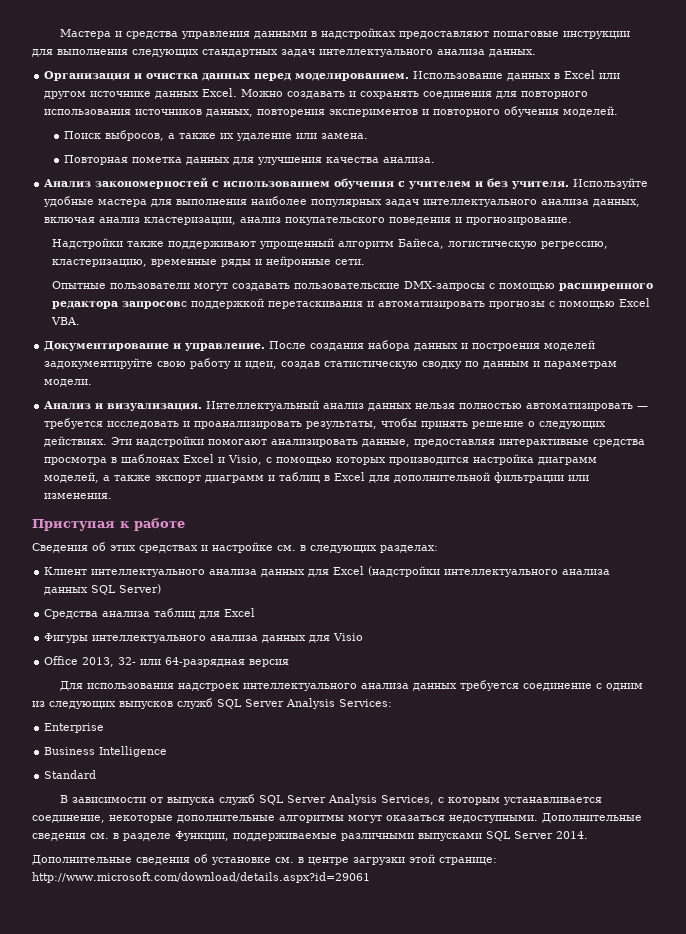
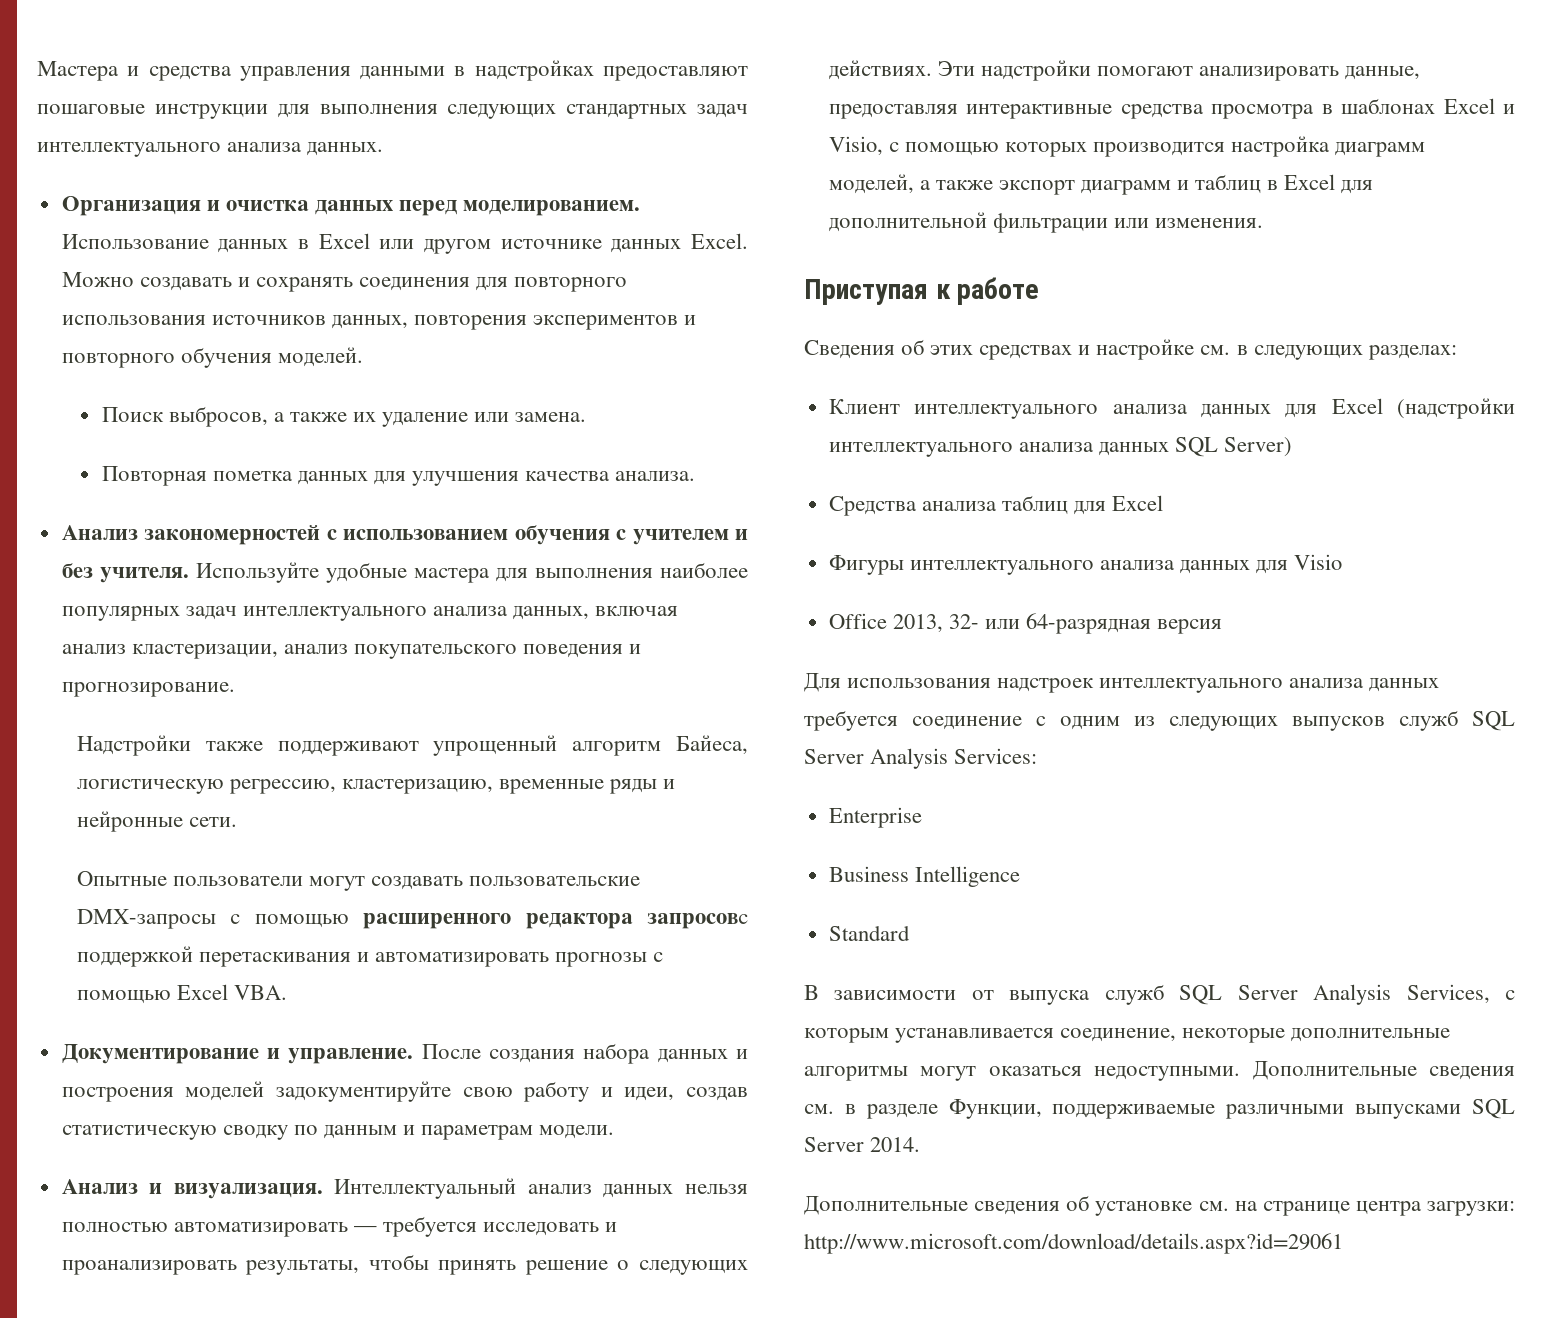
- Дополнительные сведения об установке см. в центре загрузки этой странице: http://www.microsoft.com/download/details.aspx?id=29061
+ Дополнительные сведения об установке см. на странице центра загрузки: http://www.microsoft.com/download/details.aspx?id=29061

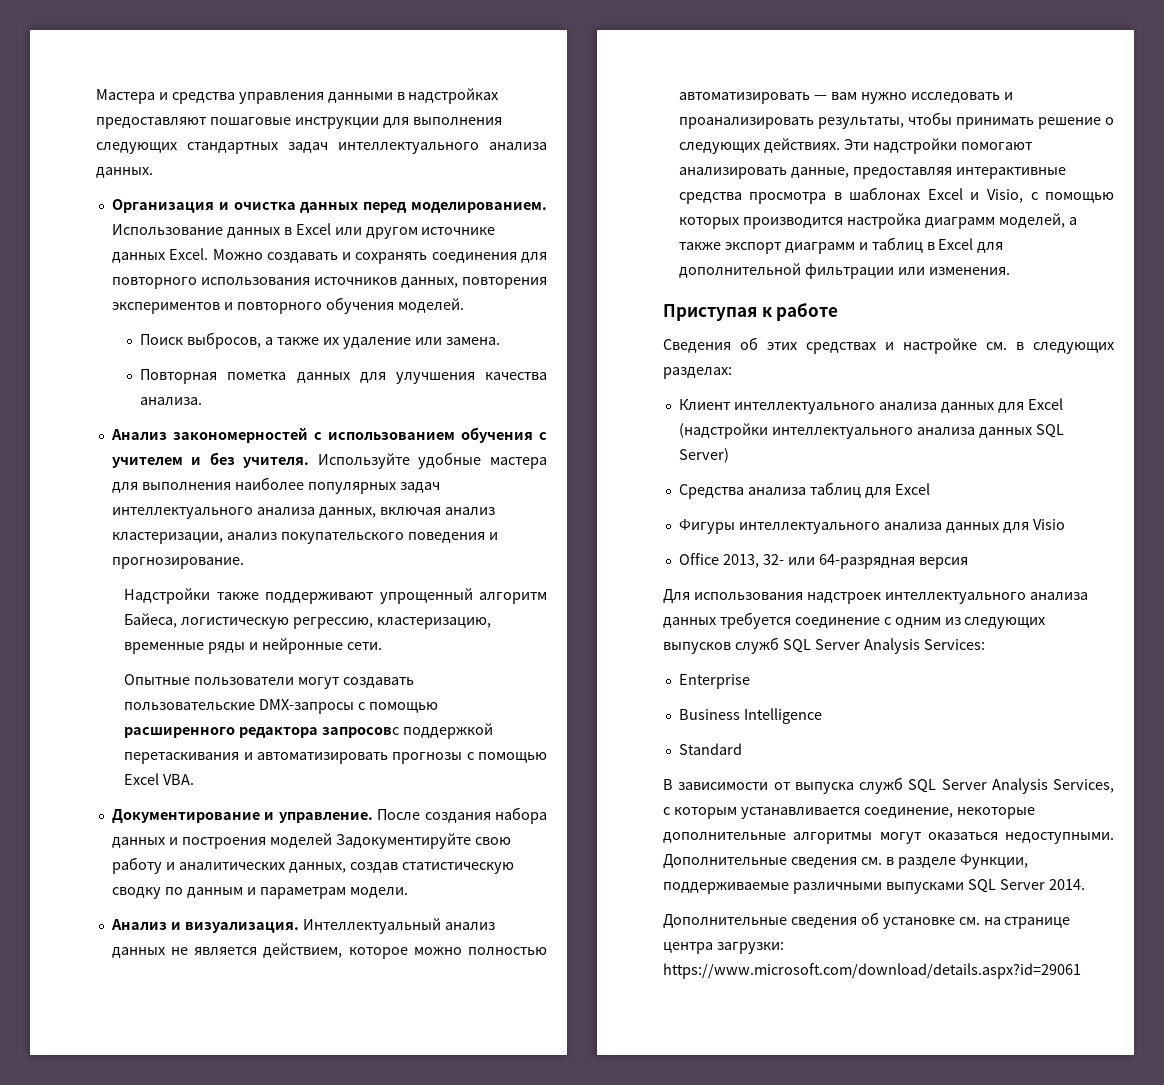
- После создания набора данных и построения моделей задокументируйте свою работу и идеи, создав статистическую сводку по данным и параметрам модели.
+ После создания набора данных и построения моделей Задокументируйте свою работу и аналитических данных, создав статистическую сводку по данным и параметрам модели.
- Интеллектуальный анализ данных нельзя полностью автоматизировать — требуется исследовать и проанализировать результаты, чтобы принять решение о следующих действиях.
+ Интеллектуальный анализ данных не является действием, которое можно полностью автоматизировать — вам нужно исследовать и проанализировать результаты, чтобы принимать решение о следующих действиях.
- Дополнительные сведения об установке см. на странице центра загрузки: http://www.microsoft.com/download/details.aspx?id=29061
+ Дополнительные сведения об установке см. на странице центра загрузки: https://www.microsoft.com/download/details.aspx?id=29061

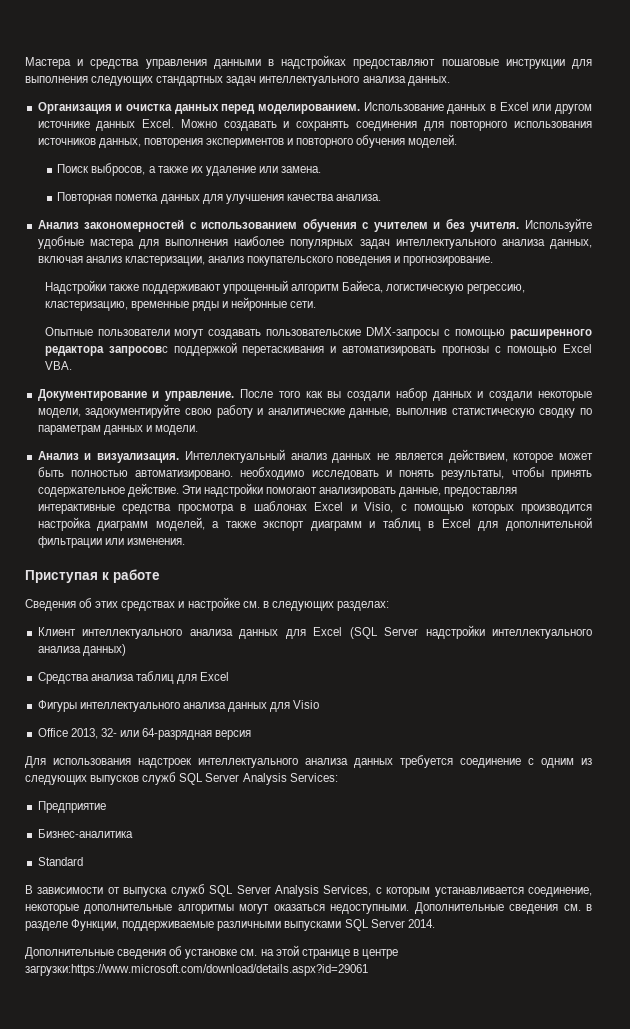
- После создания набора данных и построения моделей Задокументируйте свою работу и аналитических данных, создав статистическую сводку по данным и параметрам модели.
+ После того как вы создали набор данных и создали некоторые модели, задокументируйте свою работу и аналитические данные, выполнив статистическую сводку по параметрам данных и модели.
- Интеллектуальный анализ данных не является действием, которое можно полностью автоматизировать — вам нужно исследовать и проанализировать результаты, чтобы принимать решение о следующих действиях.
+ Интеллектуальный анализ данных не является действием, которое может быть полностью автоматизировано. необходимо исследовать и понять результаты, чтобы принять содержательное действие.
- Клиент интеллектуального анализа данных для Excel (надстройки интеллектуального анализа данных SQL Server)
+ Клиент интеллектуального анализа данных для Excel (SQL Server надстройки интеллектуального анализа данных)
- Enterprise
- Business Intelligence
+ Предприятие
+ Бизнес-аналитика
- Дополнительные сведения об установке см. на странице центра загрузки: https://www.microsoft.com/download/details.aspx?id=29061
+ Дополнительные сведения об установке см. на этой странице в центре загрузки:https://www.microsoft.com/download/details.aspx?id=29061

